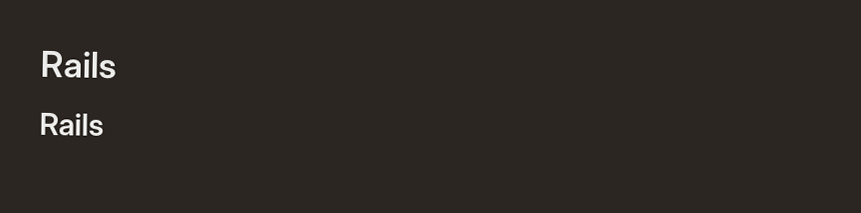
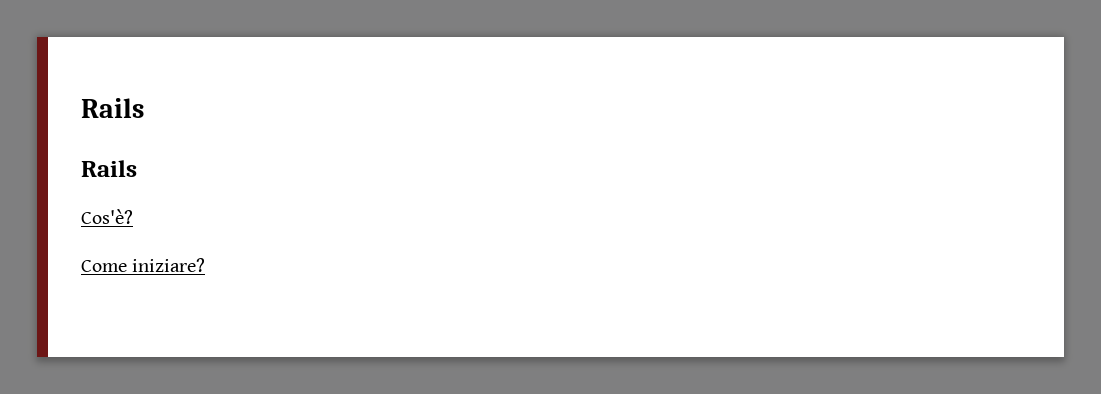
+ Cos'è?
+ Come iniziare?

